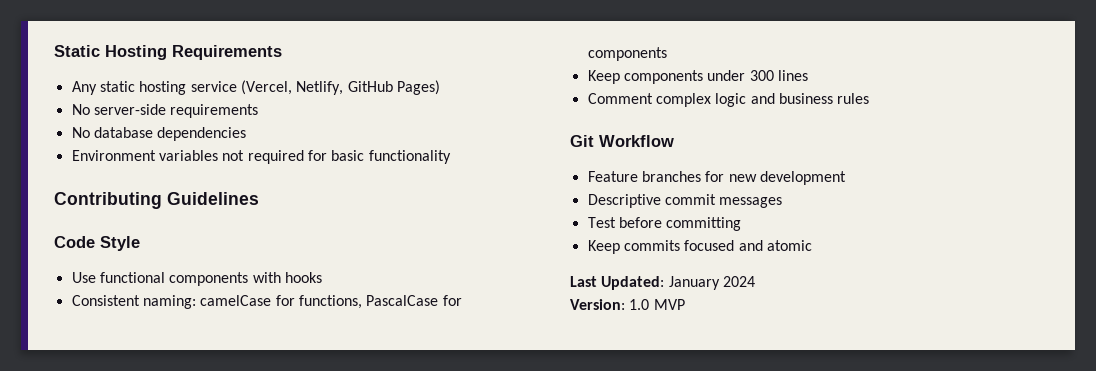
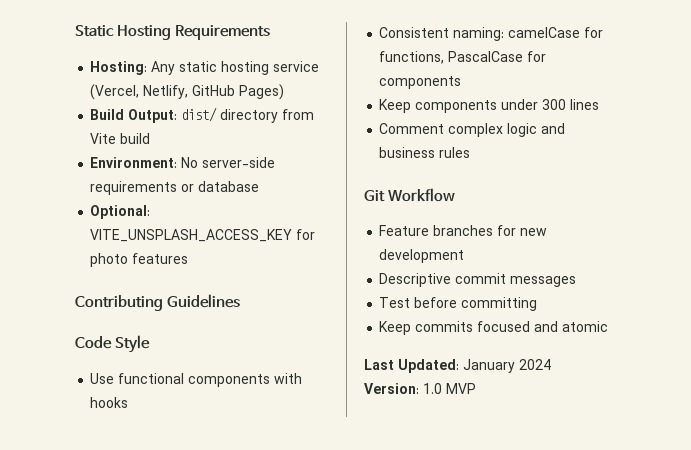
- Any static hosting service (Vercel, Netlify, GitHub Pages)
+ Hosting: Any static hosting service (Vercel, Netlify, GitHub Pages)
- No server-side requirements
- No database dependencies
- Environment variables not required for basic functionality
+ Build Output: dist/ directory from Vite build
+ Environment: No server-side requirements or database
+ Optional: VITE_UNSPLASH_ACCESS_KEY for photo features

